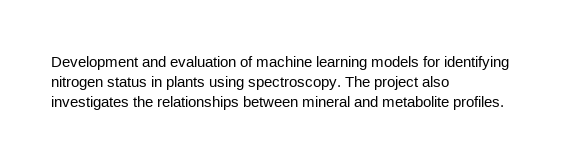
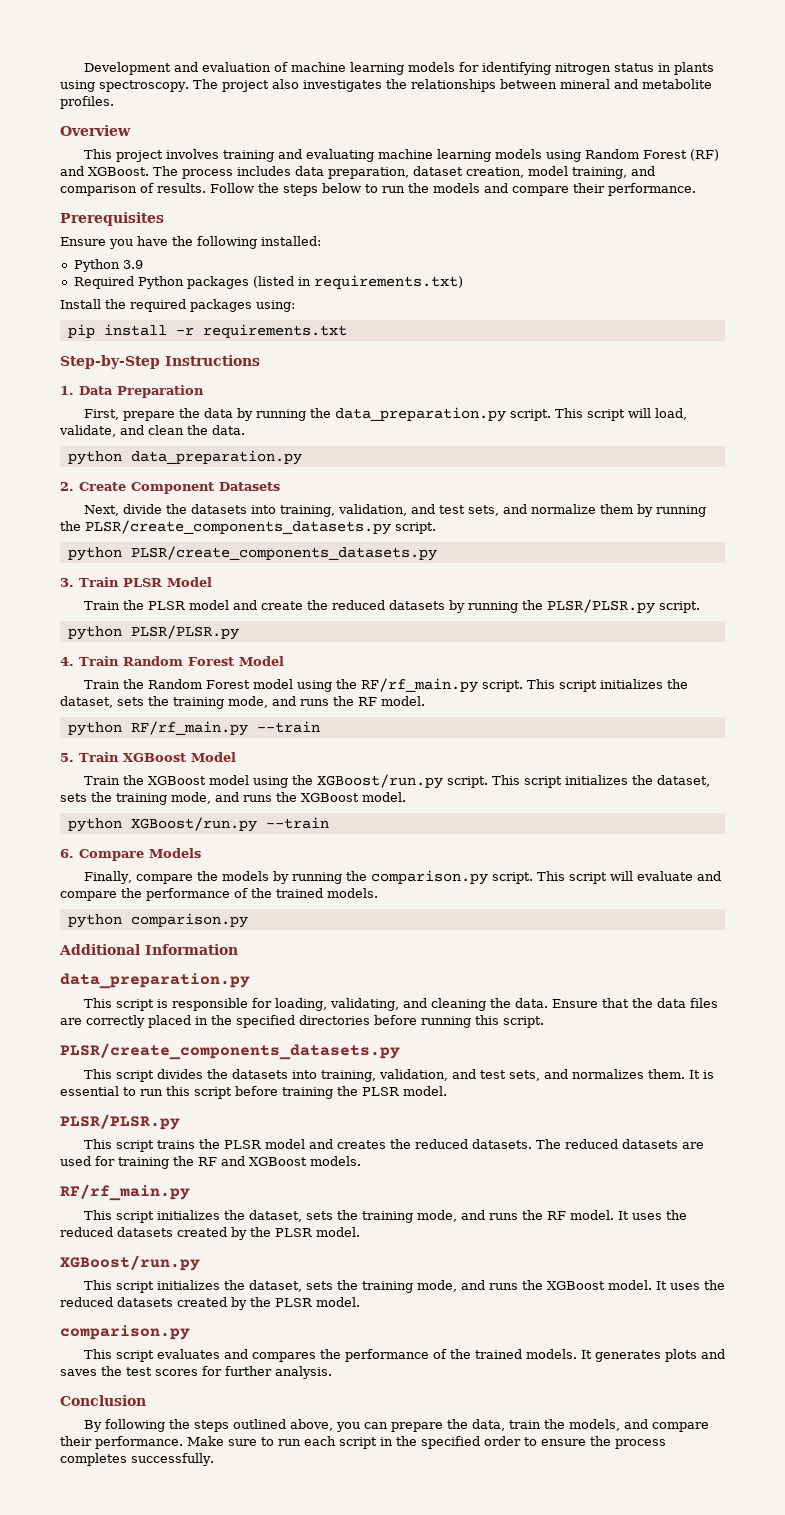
+ Overview
+ This project involves training and evaluating machine learning models using Random Forest (RF) and XGBoost. The process includes data preparation, dataset creation, model training, and comparison of results. Follow the steps below to run the models and compare their performance.
+ Prerequisites
+ Ensure you have the following installed:
+ Python 3.9
+ Required Python packages (listed in requirements.txt)
+ Install the required packages using:
+ pip install -r requirements.txt
+ Step-by-Step Instructions
+ 1. Data Preparation
+ First, prepare the data by running the data_preparation.py script. This script will load, validate, and clean the data.
+ python data_preparation.py
+ 2. Create Component Datasets
+ Next, divide the datasets into training, validation, and test sets, and normalize them by running the PLSR/create_components_datasets.py script.
+ python PLSR/create_components_datasets.py
+ 3. Train PLSR Model
+ Train the PLSR model and create the reduced datasets by running the PLSR/PLSR.py script.
+ python PLSR/PLSR.py
+ 4. Train Random Forest Model
+ Train the Random Forest model using the RF/rf_main.py script. This script initializes the dataset, sets the training mode, and runs the RF model.
+ python RF/rf_main.py --train
+ 5. Train XGBoost Model
+ Train the XGBoost model using the XGBoost/run.py script. This script initializes the dataset, sets the training mode, and runs the XGBoost model.
+ python XGBoost/run.py --train
+ 6. Compare Models
+ Finally, compare the models by running the comparison.py script. This script will evaluate and compare the performance of the trained models.
+ python comparison.py
+ Additional Information
+ data_preparation.py
+ This script is responsible for loading, validating, and cleaning the data. Ensure that the data files are correctly placed in the specified directories before running this script.
+ PLSR/create_components_datasets.py
+ This script divides the datasets into training, validation, and test sets, and normalizes them. It is essential to run this script before training the PLSR model.
+ PLSR/PLSR.py
+ This script trains the PLSR model and creates the reduced datasets. The reduced datasets are used for training the RF and XGBoost models.
+ RF/rf_main.py
+ This script initializes the dataset, sets the training mode, and runs the RF model. It uses the reduced datasets created by the PLSR model.
+ XGBoost/run.py
+ This script initializes the dataset, sets the training mode, and runs the XGBoost model. It uses the reduced datasets created by the PLSR model.
+ comparison.py
+ This script evaluates and compares the performance of the trained models. It generates plots and saves the test scores for further analysis.
+ Conclusion
+ By following the steps outlined above, you can prepare the data, train the models, and compare their performance. Make sure to run each script in the specified order to ensure the process completes successfully.

